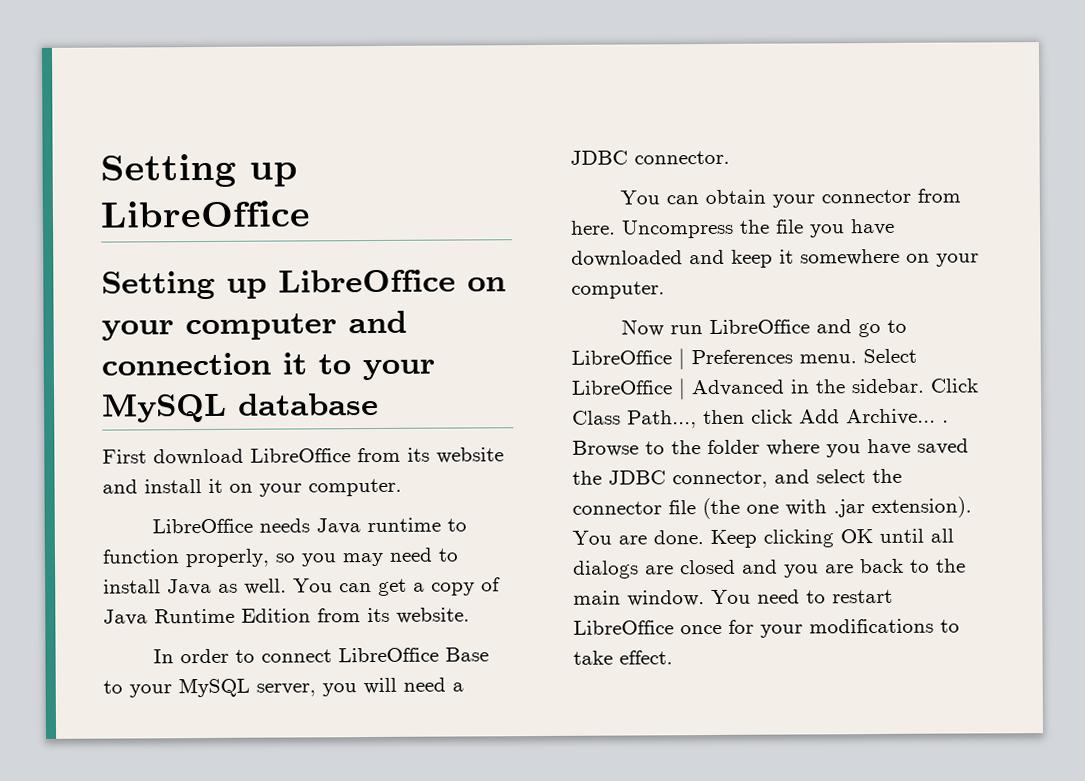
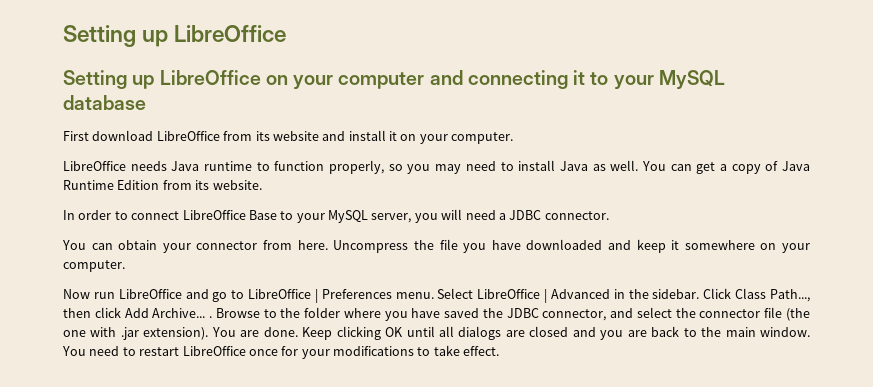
- Setting up LibreOffice on your computer and connection it to your MySQL database
+ Setting up LibreOffice on your computer and connecting it to your MySQL database

